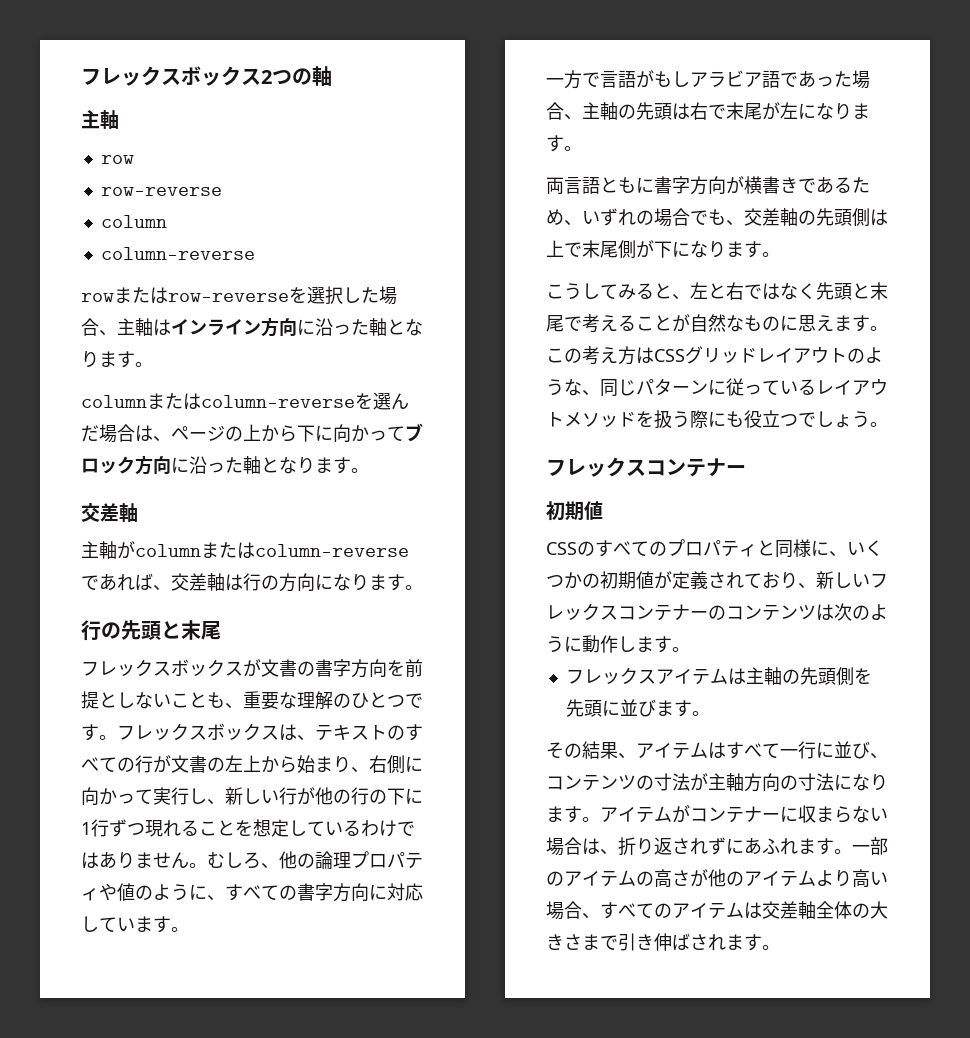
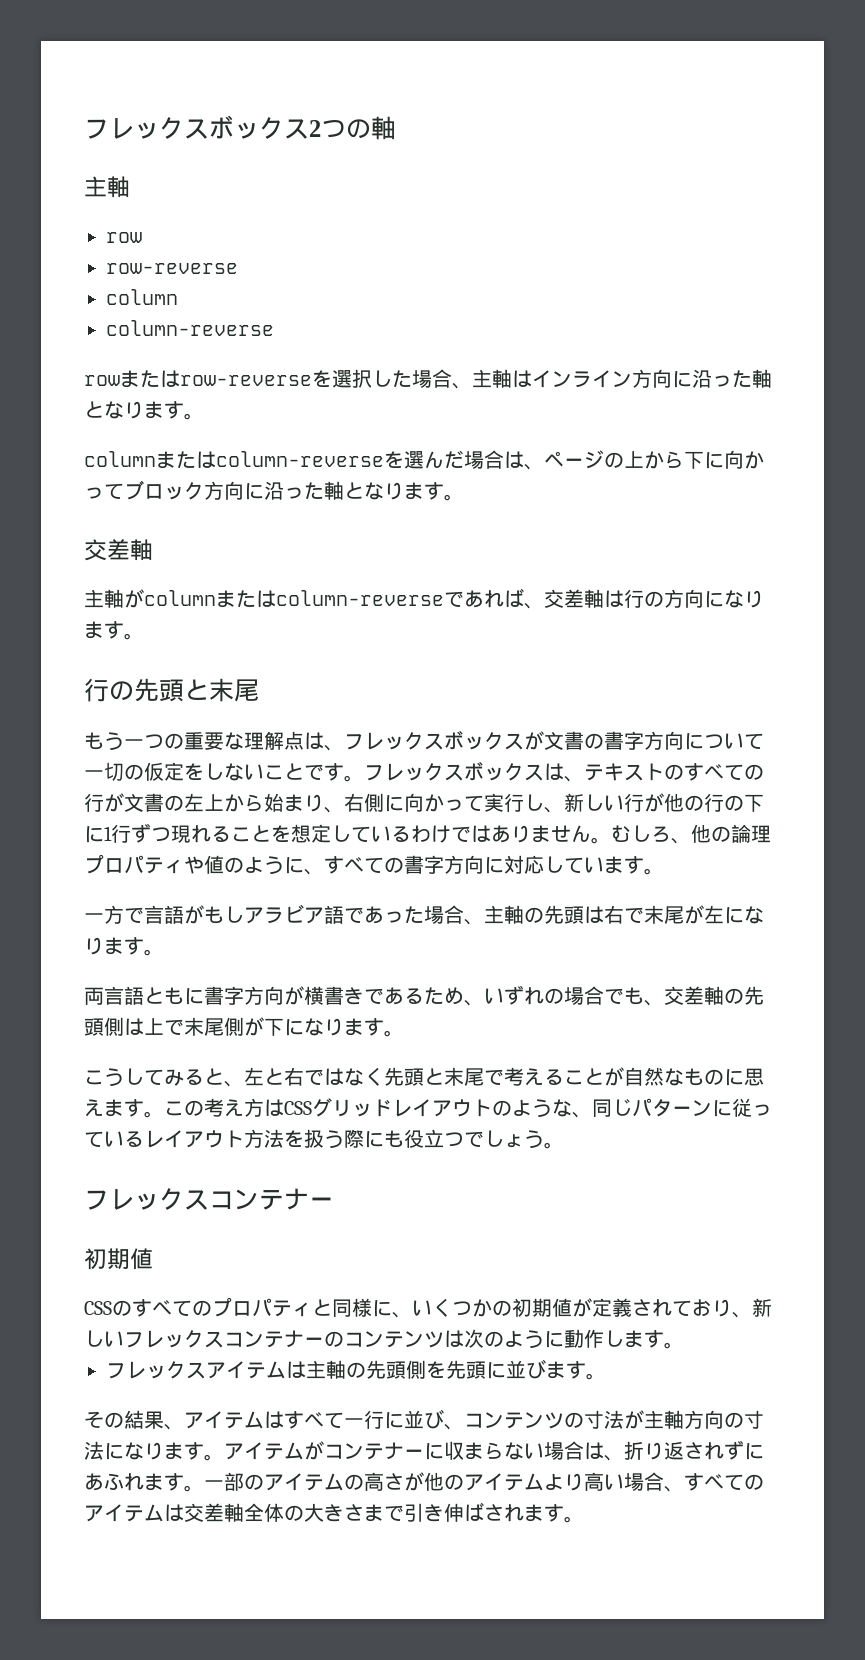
- フレックスボックスが文書の書字方向を前提としないことも、重要な理解のひとつです。
+ もう一つの重要な理解点は、フレックスボックスが文書の書字方向について一切の仮定をしないことです。
- この考え方はCSSグリッドレイアウトのような、同じパターンに従っているレイアウトメソッドを扱う際にも役立つでしょう。
+ この考え方はCSSグリッドレイアウトのような、同じパターンに従っているレイアウト方法を扱う際にも役立つでしょう。

